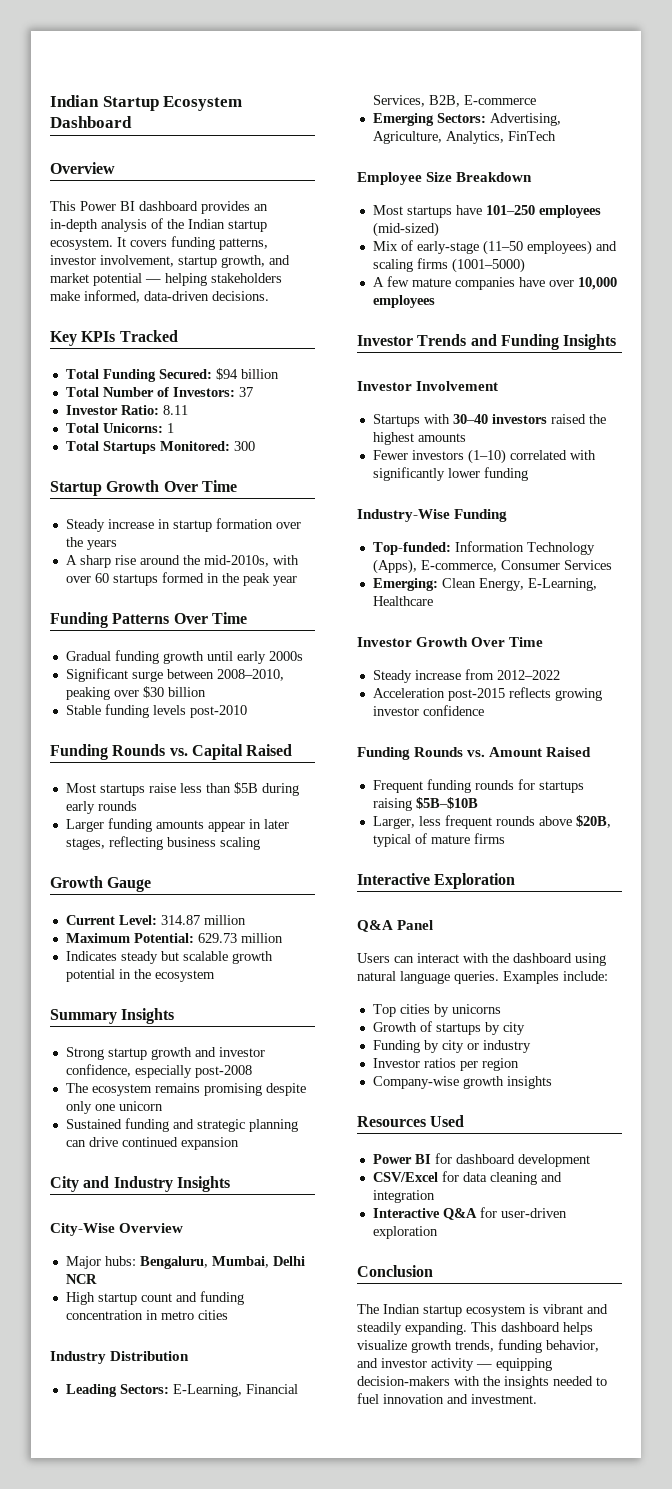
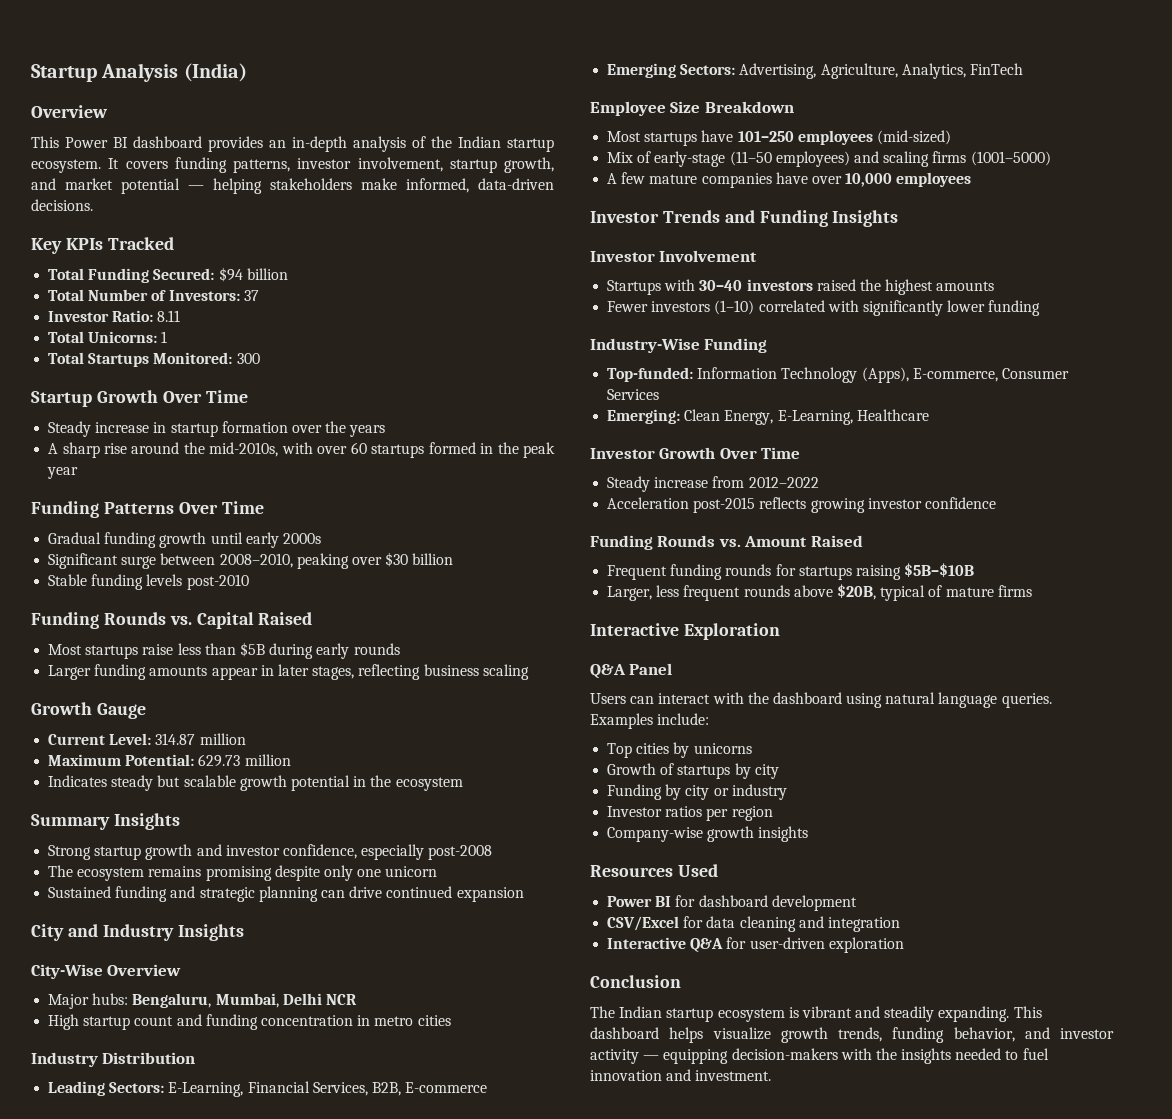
- Indian Startup Ecosystem Dashboard
+ Startup Analysis (India)

